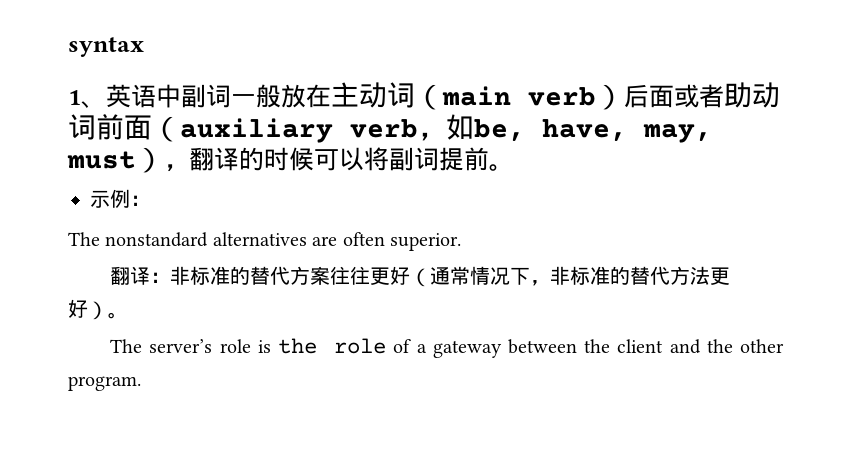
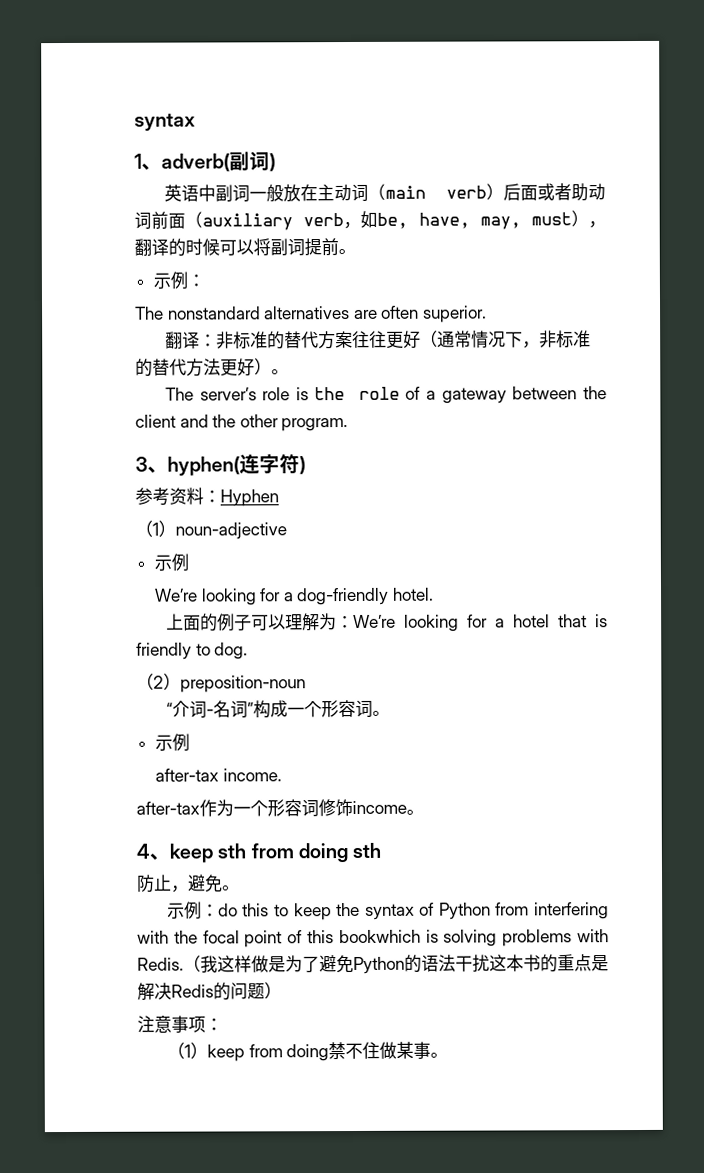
- 1、英语中副词一般放在主动词（main verb）后面或者助动词前面（auxiliary verb，如be, have, may, must），翻译的时候可以将副词提前。
+ 1、adverb(副词)
+ 英语中副词一般放在主动词（main verb）后面或者助动词前面（auxiliary verb，如be, have, may, must），翻译的时候可以将副词提前。
+ 3、hyphen(连字符)
+ 参考资料：Hyphen
+ （1）noun-adjective
+ 示例
+ We’re looking for a dog-friendly hotel.
+ 上面的例子可以理解为：We’re looking for a hotel that is friendly to dog.
+ （2）preposition-noun
+ “介词-名词”构成一个形容词。
+ 示例
+ after-tax income.
+ after-tax作为一个形容词修饰income。
+ 4、keep sth from doing sth
+ 防止，避免。
+ 示例：do this to keep the syntax of Python from interfering with the focal point of this bookwhich is solving problems with Redis.（我这样做是为了避免Python的语法干扰这本书的重点是解决Redis的问题）
+ 注意事项：
+ （1）keep from doing禁不住做某事。

